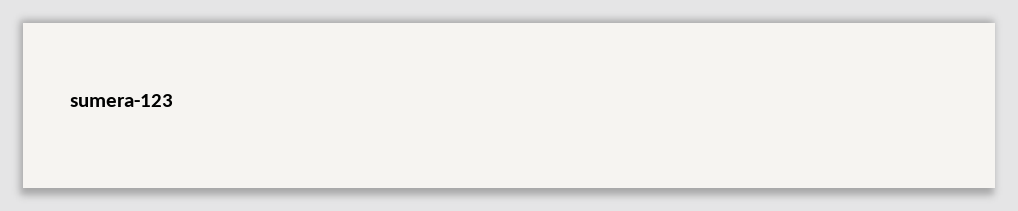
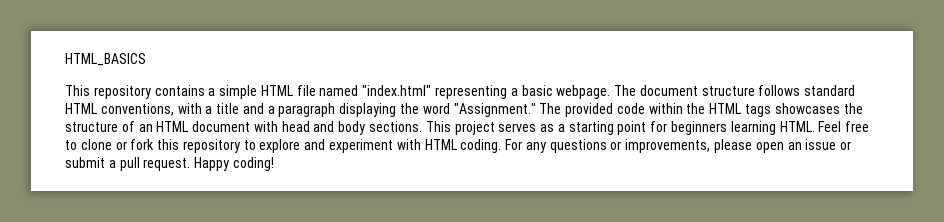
- sumera-123
+ HTML_BASICS
+ This repository contains a simple HTML file named "index.html" representing a basic webpage. The document structure follows standard HTML conventions, with a title and a paragraph displaying the word "Assignment." The provided code within the HTML tags showcases the structure of an HTML document with head and body sections. This project serves as a starting point for beginners learning HTML. Feel free to clone or fork this repository to explore and experiment with HTML coding. For any questions or improvements, please open an issue or submit a pull request. Happy coding!

